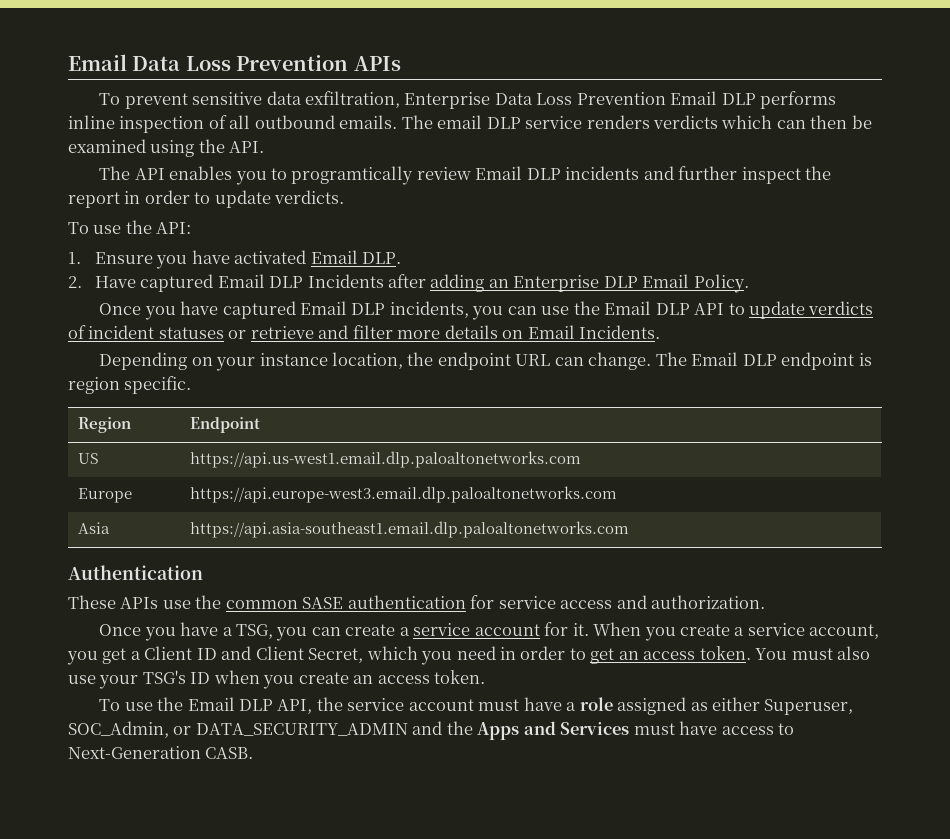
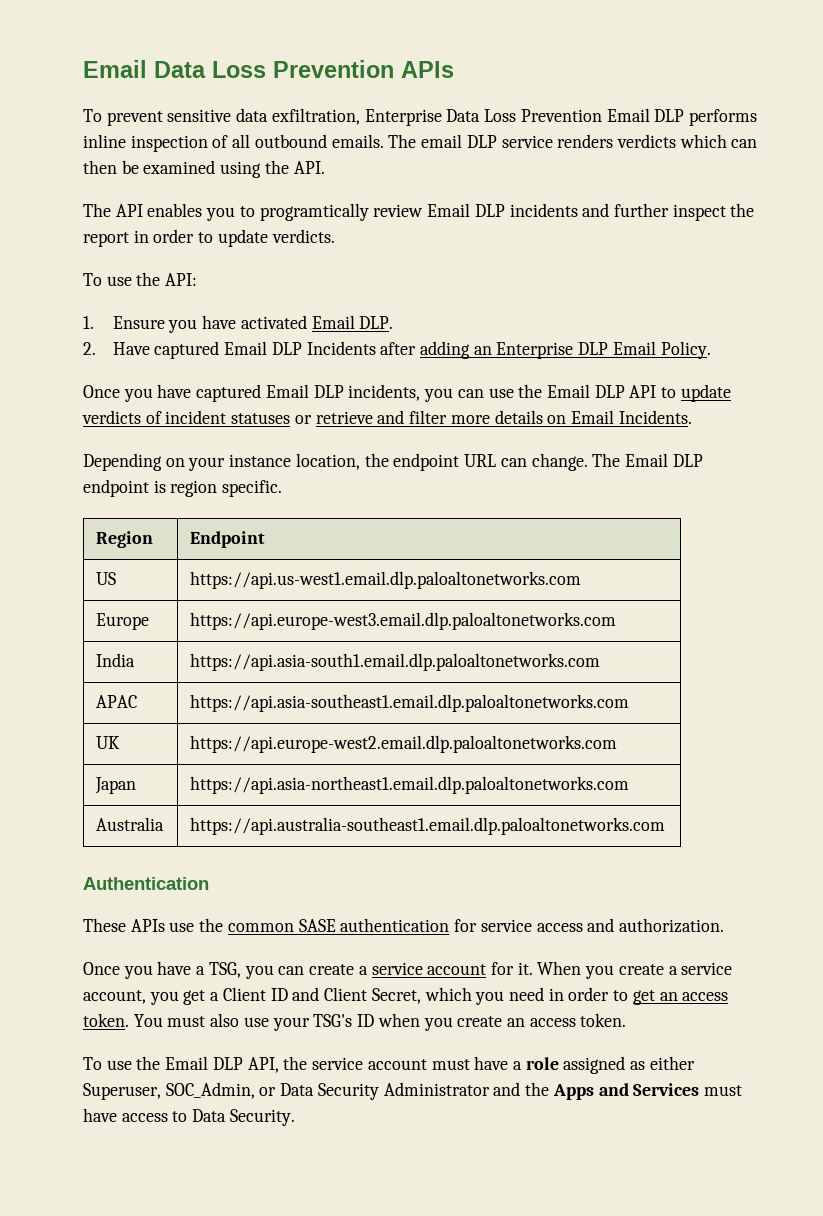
- Asia | https://api.asia-southeast1.email.dlp.paloaltonetworks.com
+ India | https://api.asia-south1.email.dlp.paloaltonetworks.com
+ APAC | https://api.asia-southeast1.email.dlp.paloaltonetworks.com
+ UK | https://api.europe-west2.email.dlp.paloaltonetworks.com
+ Japan | https://api.asia-northeast1.email.dlp.paloaltonetworks.com
+ Australia | https://api.australia-southeast1.email.dlp.paloaltonetworks.com
- To use the Email DLP API, the service account must have a role assigned as either Superuser, SOC_Admin, or DATA_SECURITY_ADMIN and the Apps and Services must have access to Next-Generation CASB.
+ To use the Email DLP API, the service account must have a role assigned as either Superuser, SOC_Admin, or Data Security Administrator and the Apps and Services must have access to Data Security.

